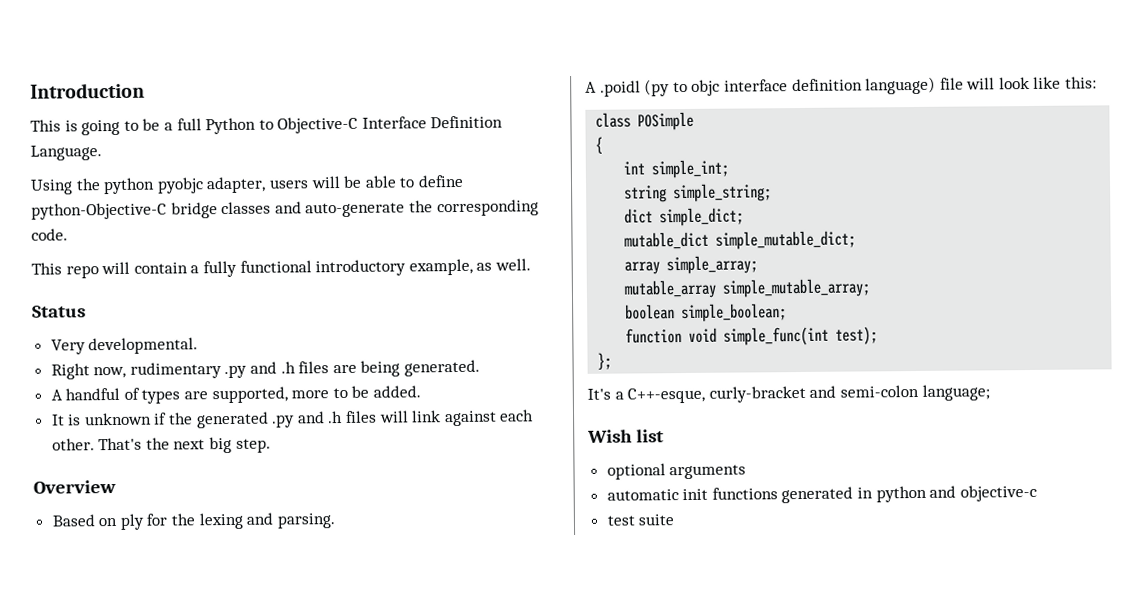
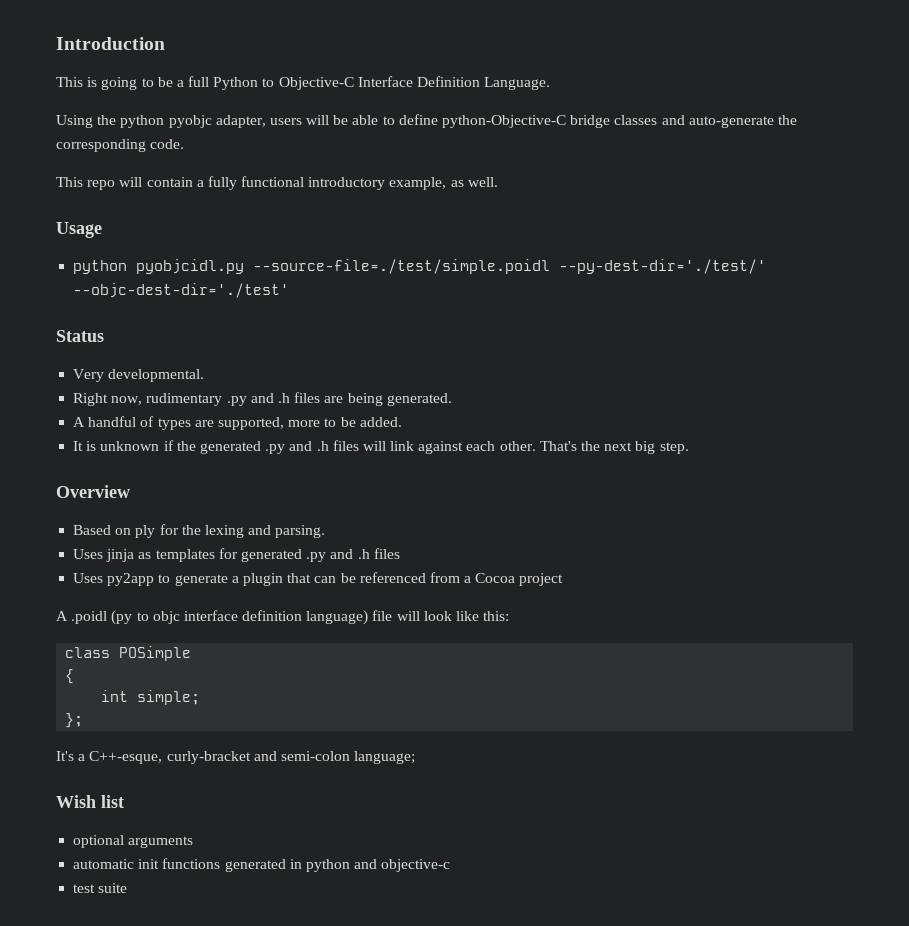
+ Usage
+ python pyobjcidl.py --source-file=./test/simple.poidl --py-dest-dir='./test/' --objc-dest-dir='./test'
+ Uses jinja as templates for generated .py and .h files
+ Uses py2app to generate a plugin that can be referenced from a Cocoa project
- int simple_int;
- string simple_string;
- dict simple_dict;
- mutable_dict simple_mutable_dict;
- array simple_array;
- mutable_array simple_mutable_array;
- boolean simple_boolean;
- function void simple_func(int test);
+ int simple;

